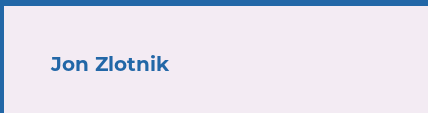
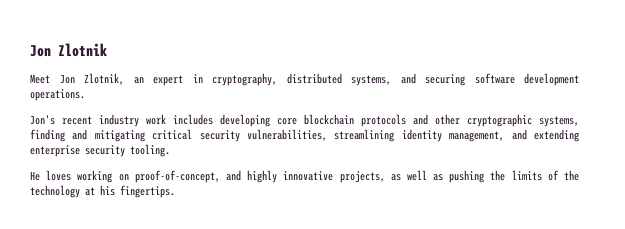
+ Meet Jon Zlotnik, an expert in cryptography, distributed systems, and securing software development operations.
+ Jon's recent industry work includes developing core blockchain protocols and other cryptographic systems, finding and mitigating critical security vulnerabilities, streamlining identity management, and extending enterprise security tooling.
+ He loves working on proof-of-concept, and highly innovative projects, as well as pushing the limits of the technology at his fingertips.

